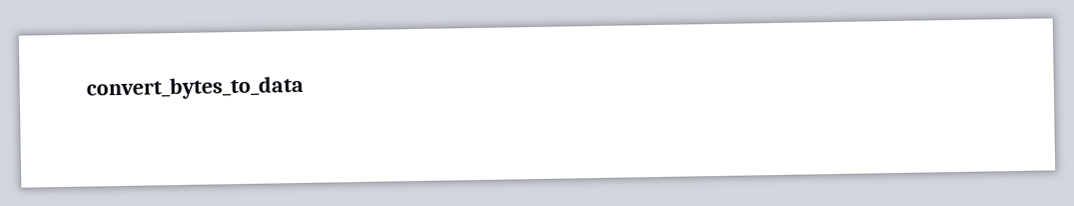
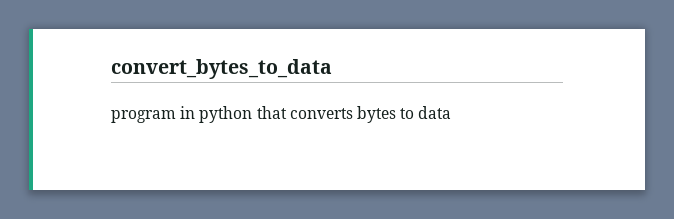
+ program in python that converts bytes to data

